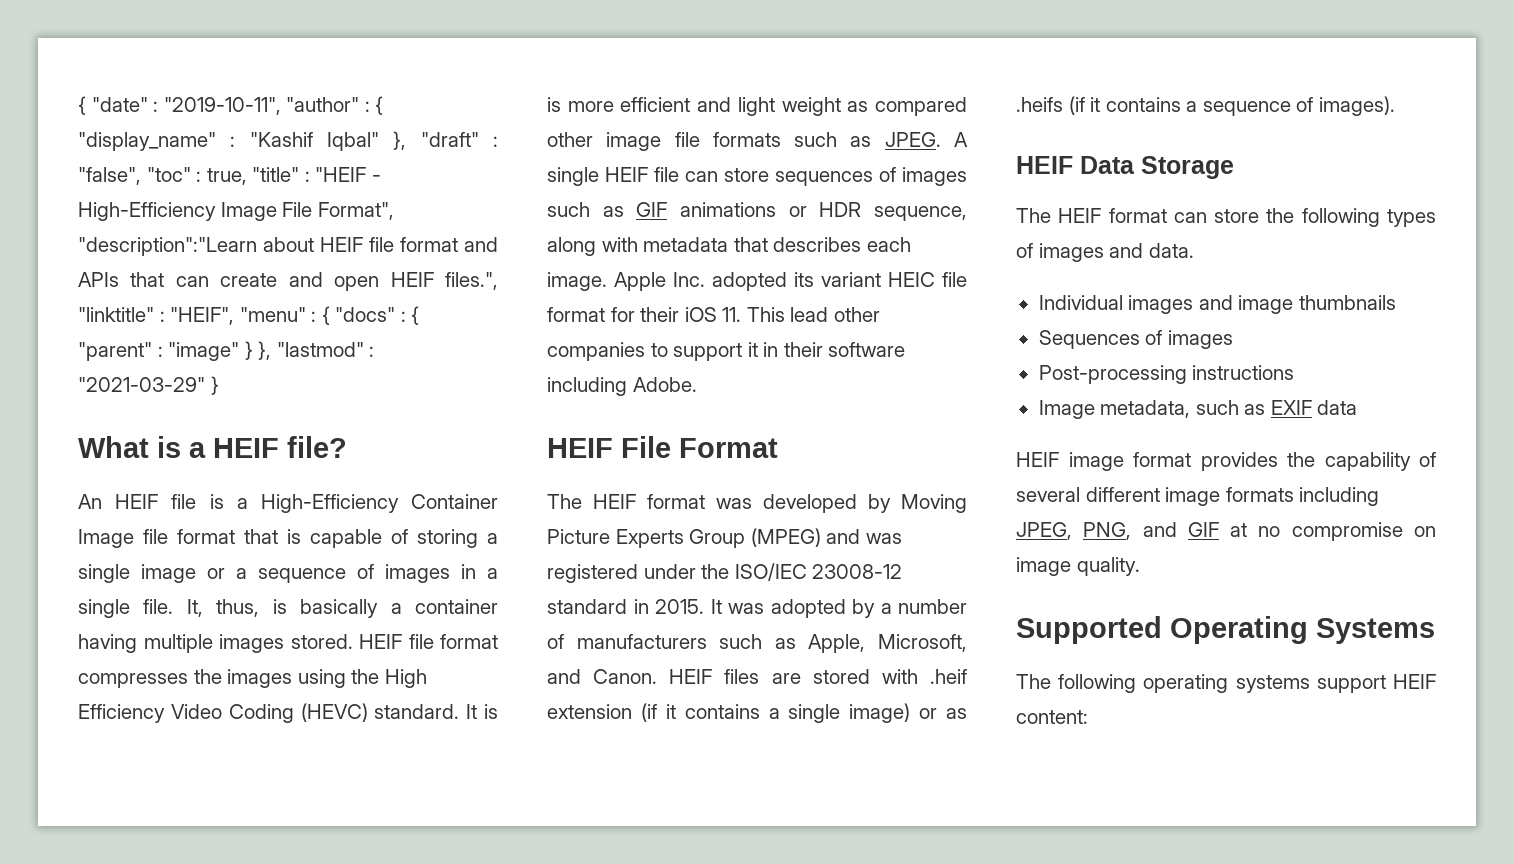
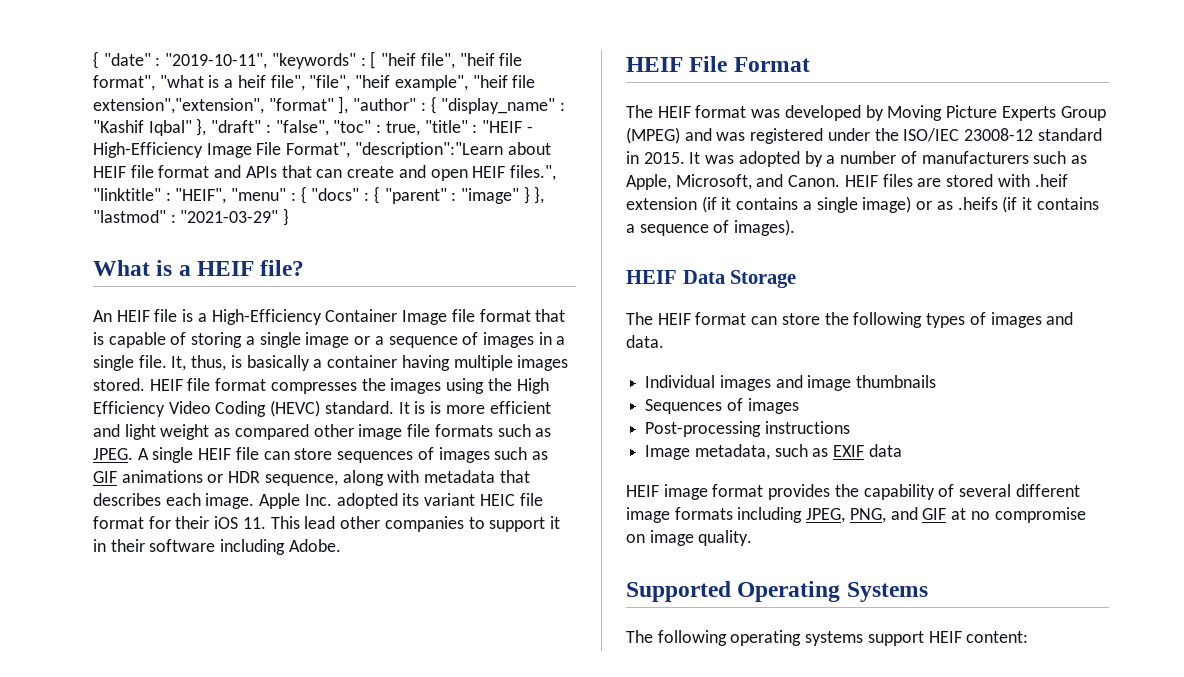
- { "date" : "2019-10-11", "author" : { "display_name" : "Kashif Iqbal" }, "draft" : "false", "toc" : true, "title" : "HEIF - High-Efficiency Image File Format", "description":"Learn about HEIF file format and APIs that can create and open HEIF files.", "linktitle" : "HEIF", "menu" : { "docs" : { "parent" : "image" } }, "lastmod" : "2021-03-29" }
+ { "date" : "2019-10-11", "keywords" : [ "heif file", "heif file format", "what is a heif file", "file", "heif example", "heif file extension","extension", "format" ], "author" : { "display_name" : "Kashif Iqbal" }, "draft" : "false", "toc" : true, "title" : "HEIF - High-Efficiency Image File Format", "description":"Learn about HEIF file format and APIs that can create and open HEIF files.", "linktitle" : "HEIF", "menu" : { "docs" : { "parent" : "image" } }, "lastmod" : "2021-03-29" }

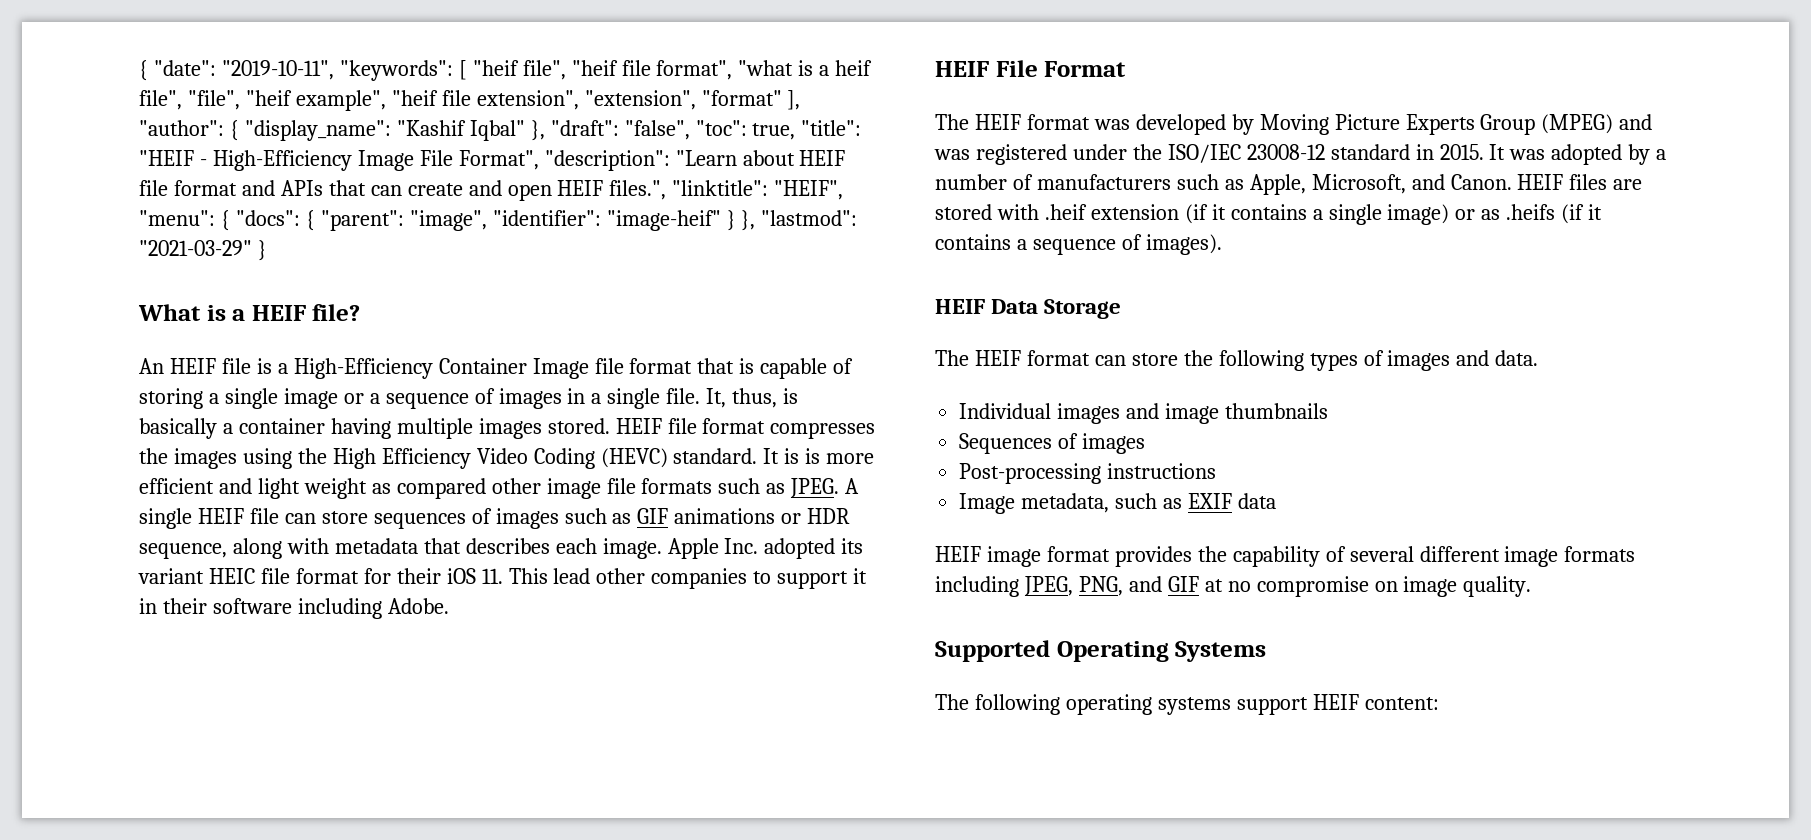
- { "date" : "2019-10-11", "keywords" : [ "heif file", "heif file format", "what is a heif file", "file", "heif example", "heif file extension","extension", "format" ], "author" : { "display_name" : "Kashif Iqbal" }, "draft" : "false", "toc" : true, "title" : "HEIF - High-Efficiency Image File Format", "description":"Learn about HEIF file format and APIs that can create and open HEIF files.", "linktitle" : "HEIF", "menu" : { "docs" : { "parent" : "image" } }, "lastmod" : "2021-03-29" }
+ { "date": "2019-10-11", "keywords": [ "heif file", "heif file format", "what is a heif file", "file", "heif example", "heif file extension", "extension", "format" ], "author": { "display_name": "Kashif Iqbal" }, "draft": "false", "toc": true, "title": "HEIF - High-Efficiency Image File Format", "description": "Learn about HEIF file format and APIs that can create and open HEIF files.", "linktitle": "HEIF", "menu": { "docs": { "parent": "image", "identifier": "image-heif" } }, "lastmod": "2021-03-29" }

